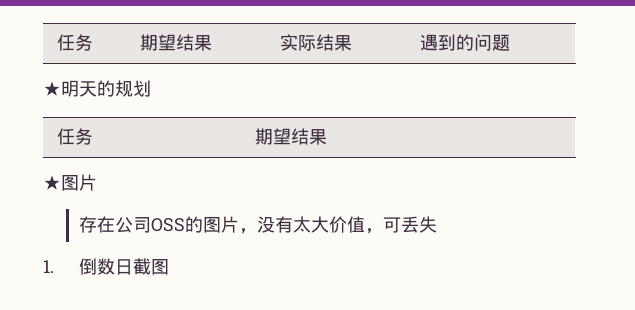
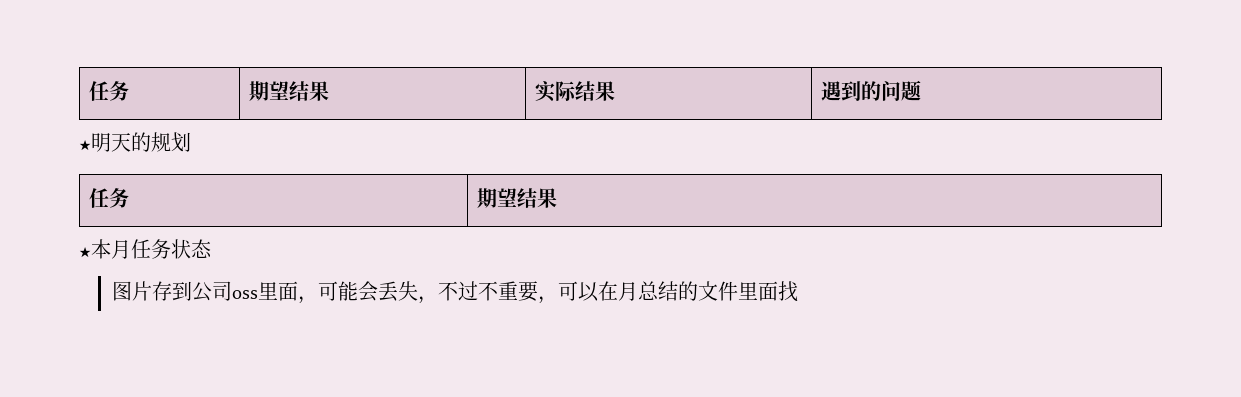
- ★图片
- 存在公司OSS的图片，没有太大价值，可丢失
- 1.倒数日截图
+ ★本月任务状态
+ 图片存到公司oss里面，可能会丢失，不过不重要，可以在月总结的文件里面找

